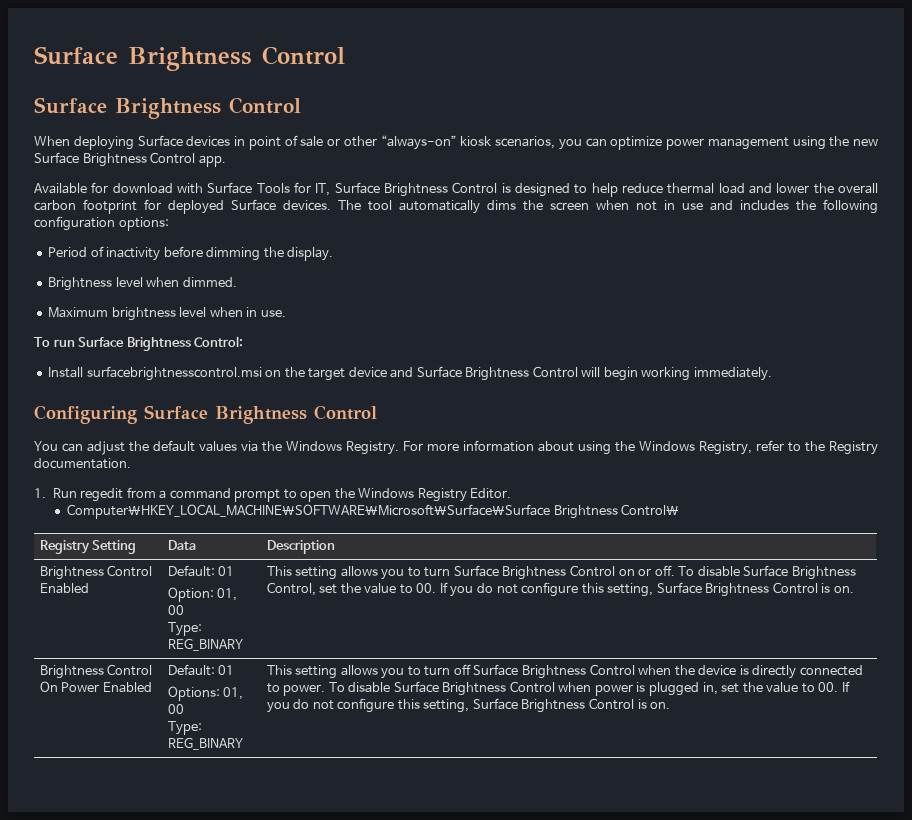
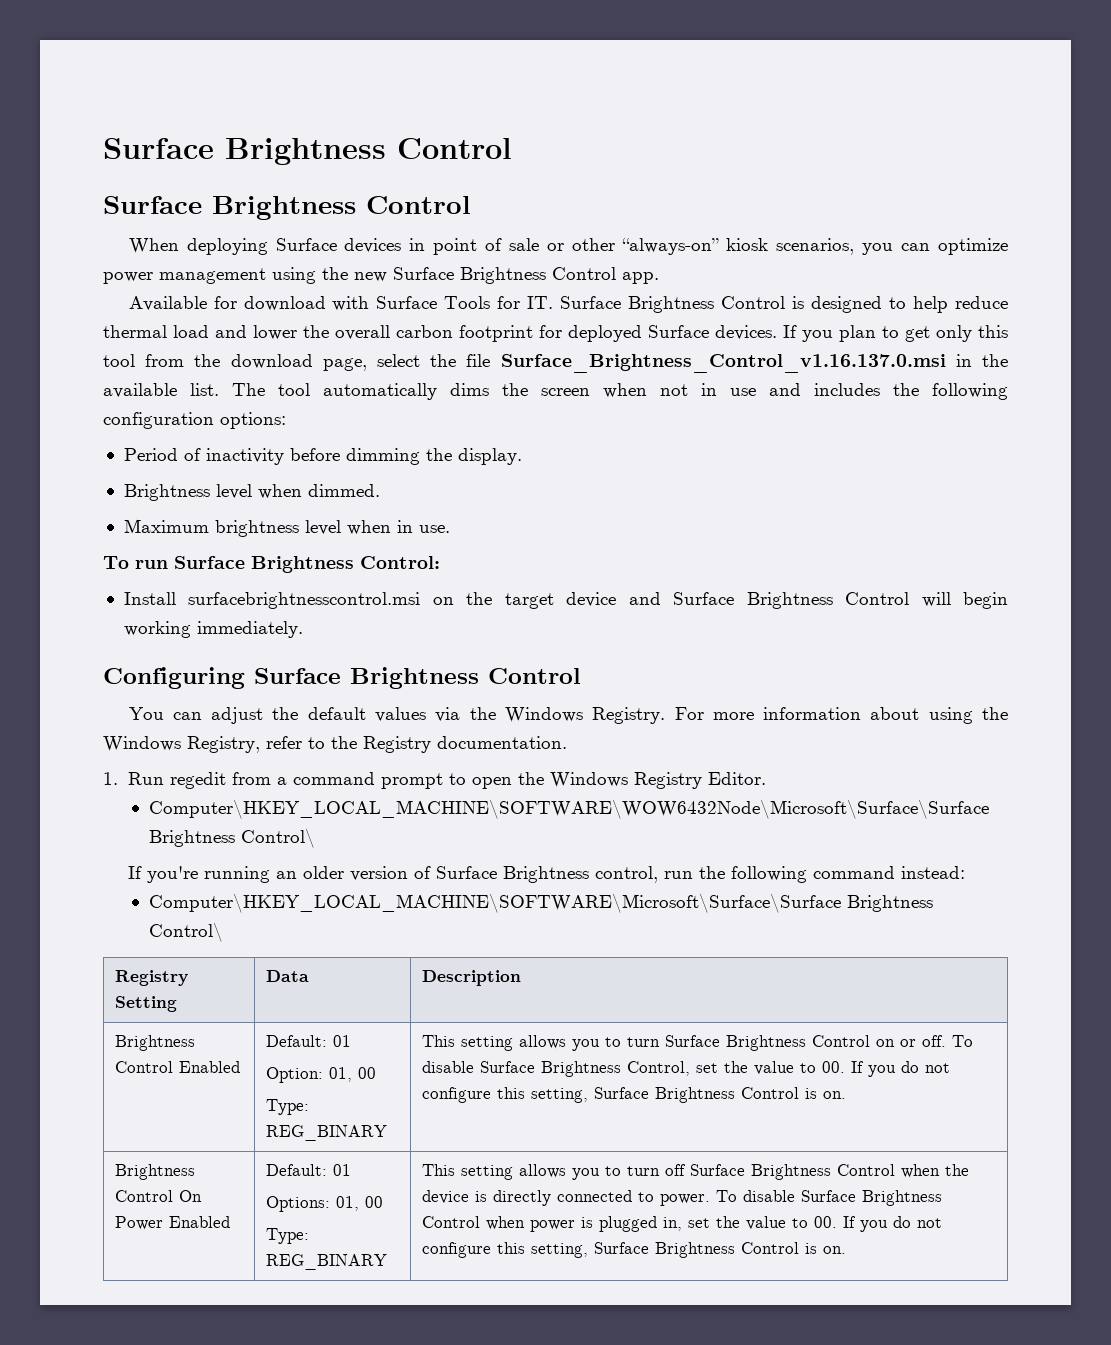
- Available for download with Surface Tools for IT, Surface Brightness Control is designed to help reduce thermal load and lower the overall carbon footprint for deployed Surface devices.
+ Available for download with Surface Tools for IT. Surface Brightness Control is designed to help reduce thermal load and lower the overall carbon footprint for deployed Surface devices.
+ If you plan to get only this tool from the download page, select the file Surface_Brightness_Control_v1.16.137.0.msi in the available list.
+ Computer\HKEY_LOCAL_MACHINE\SOFTWARE\WOW6432Node\Microsoft\Surface\Surface Brightness Control\
+ If you're running an older version of Surface Brightness control, run the following command instead:

